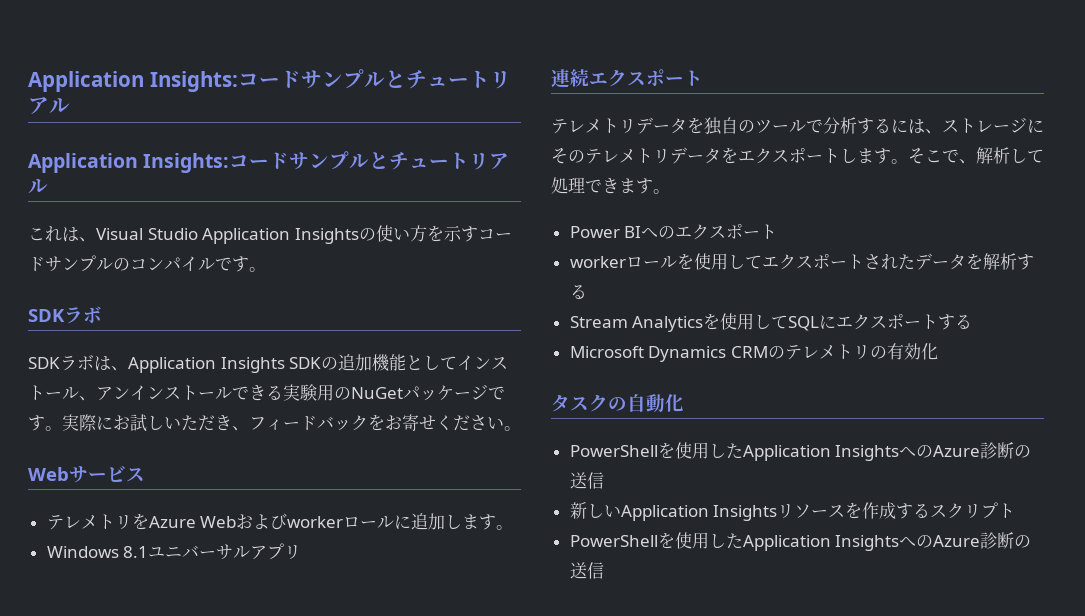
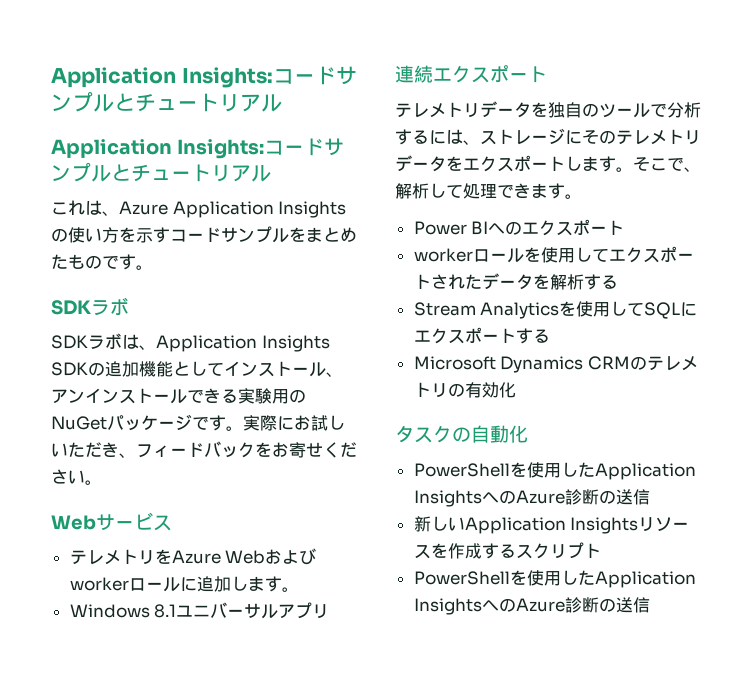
- これは、Visual Studio Application Insightsの使い方を示すコードサンプルのコンパイルです。
+ これは、Azure Application Insightsの使い方を示すコードサンプルをまとめたものです。

